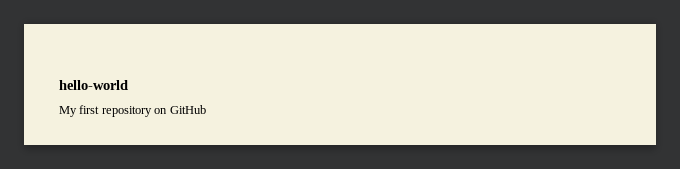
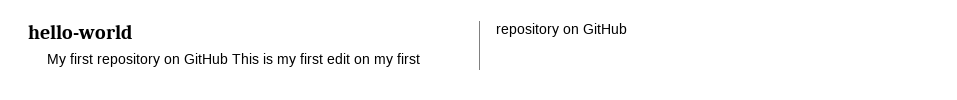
- My first repository on GitHub
+ My first repository on GitHub This is my first edit on my first repository on GitHub

